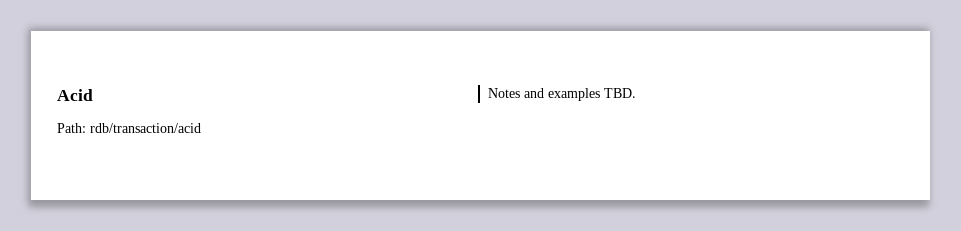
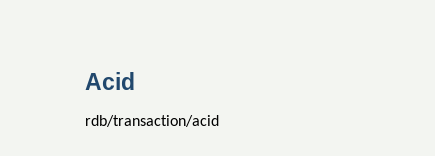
- Path: rdb/transaction/acid
+ rdb/transaction/acid
- Notes and examples TBD.

